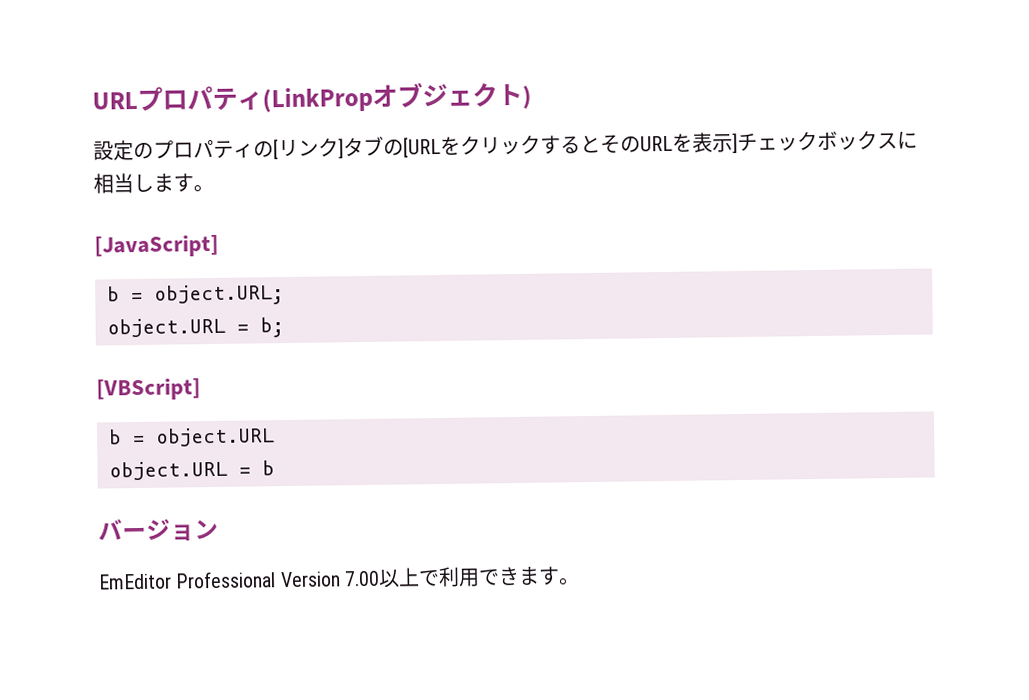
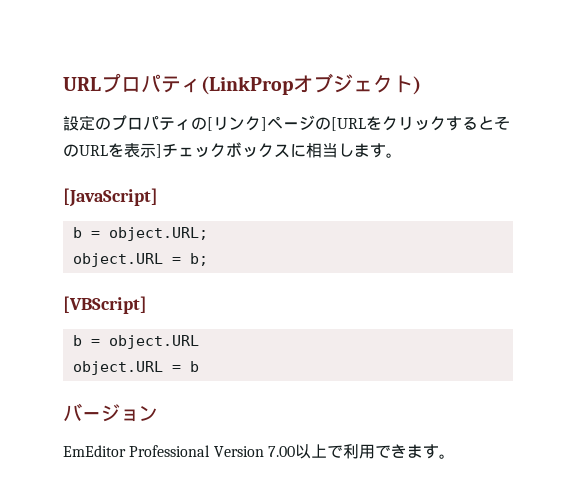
- 設定のプロパティの[リンク]タブの[URLをクリックするとそのURLを表示]チェックボックスに相当します。
+ 設定のプロパティの[リンク]ページの[URLをクリックするとそのURLを表示]チェックボックスに相当します。

